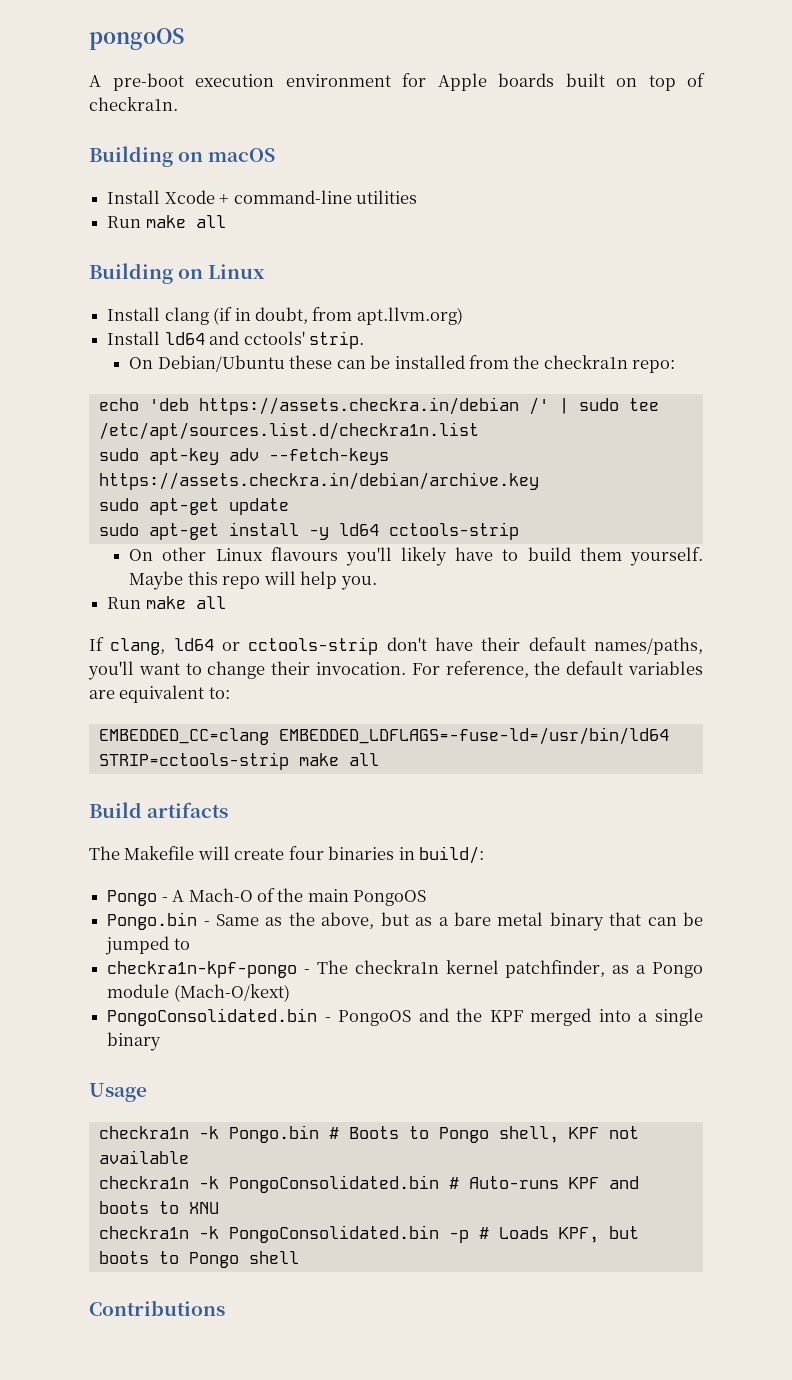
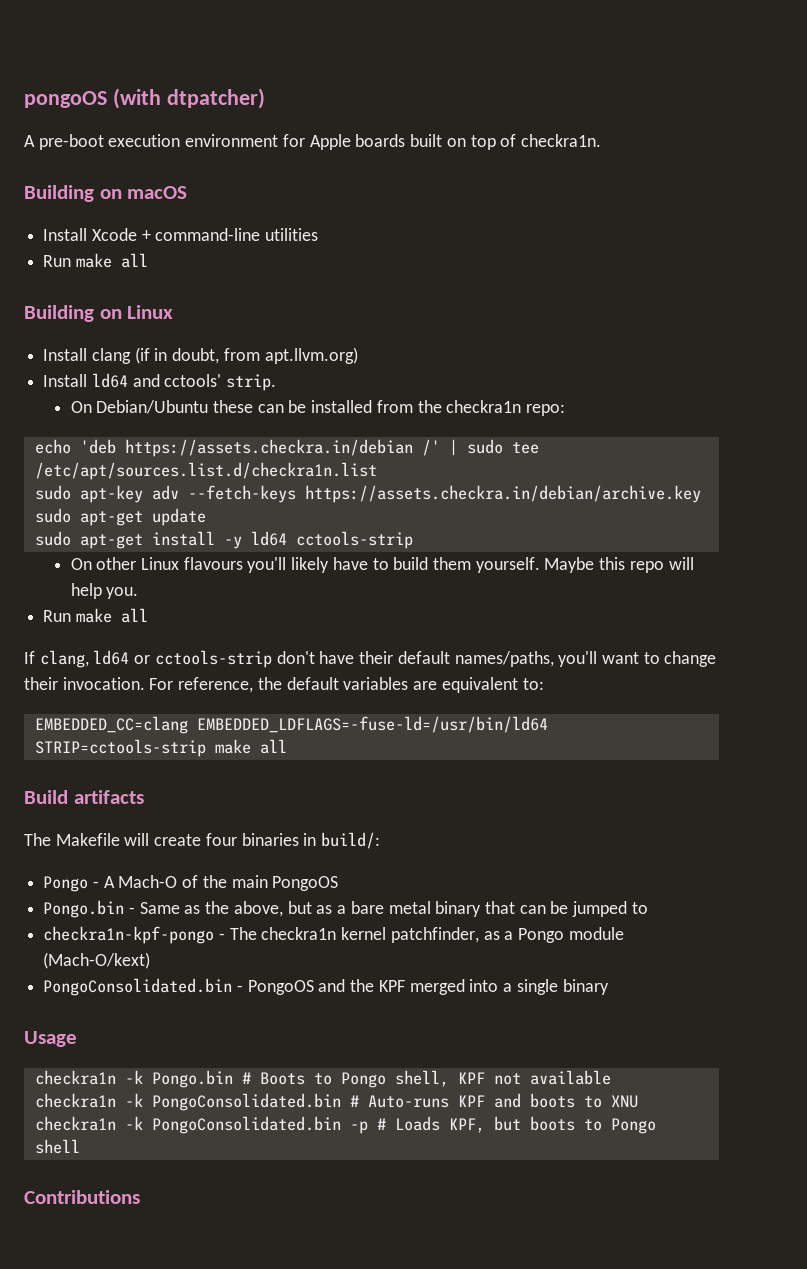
- pongoOS
+ pongoOS (with dtpatcher)

